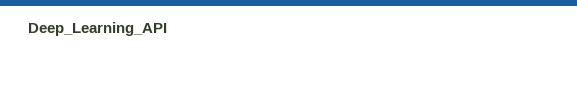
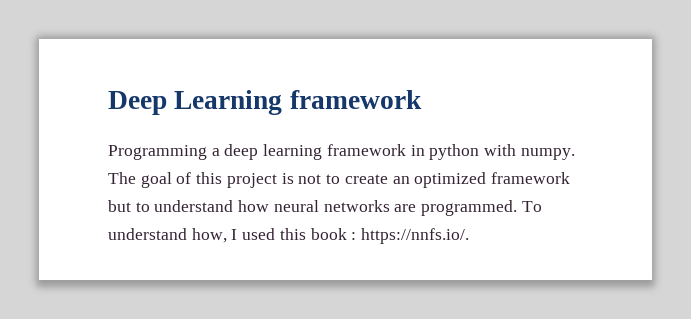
- Deep_Learning_API
+ Deep Learning framework
+ Programming a deep learning framework in python with numpy. The goal of this project is not to create an optimized framework but to understand how neural networks are programmed. To understand how, I used this book : https://nnfs.io/.

